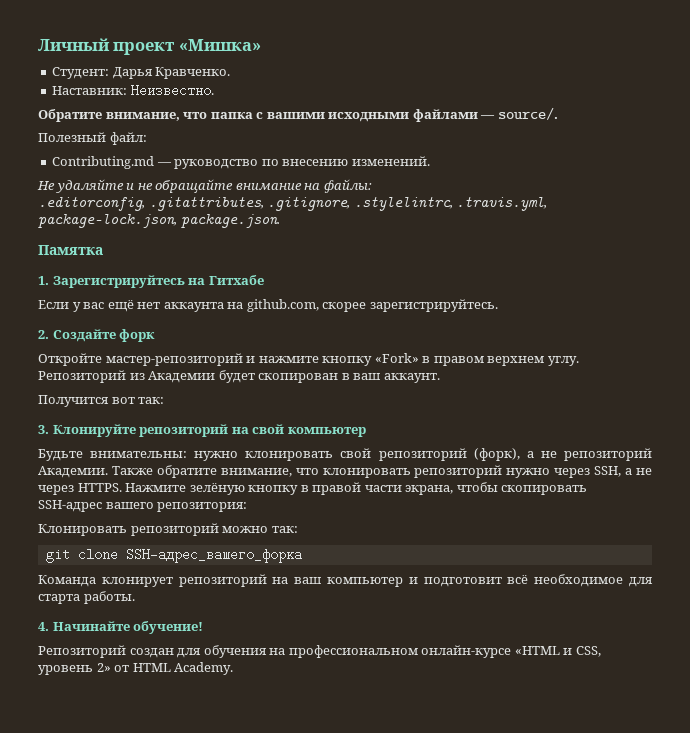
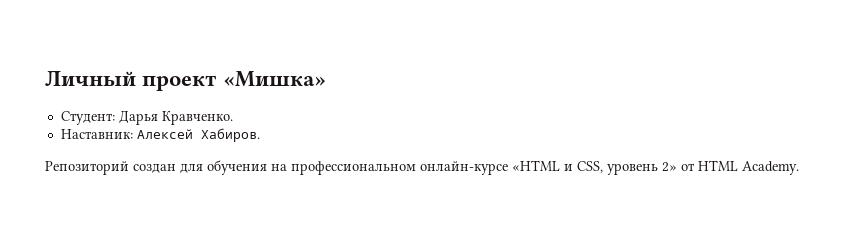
- Наставник: Неизвестно.
- Обратите внимание, что папка с вашими исходными файлами — source/.
- Полезный файл:
- Contributing.md — руководство по внесению изменений.
- Не удаляйте и не обращайте внимание на файлы:
- .editorconfig, .gitattributes, .gitignore, .stylelintrc, .travis.yml, package-lock.json, package.json.
- Памятка
- 1. Зарегистрируйтесь на Гитхабе
- Если у вас ещё нет аккаунта на github.com, скорее зарегистрируйтесь.
- 2. Создайте форк
- Откройте мастер-репозиторий и нажмите кнопку «Fork» в правом верхнем углу. Репозиторий из Академии будет скопирован в ваш аккаунт.
- Получится вот так:
- 3. Клонируйте репозиторий на свой компьютер
- Будьте внимательны: нужно клонировать свой репозиторий (форк), а не репозиторий Академии. Также обратите внимание, что клонировать репозиторий нужно через SSH, а не через HTTPS. Нажмите зелёную кнопку в правой части экрана, чтобы скопировать SSH-адрес вашего репозитория:
- Клонировать репозиторий можно так:
- git clone SSH-адрес_вашего_форка
- Команда клонирует репозиторий на ваш компьютер и подготовит всё необходимое для старта работы.
- 4. Начинайте обучение!
+ Наставник: Алексей Хабиров.

